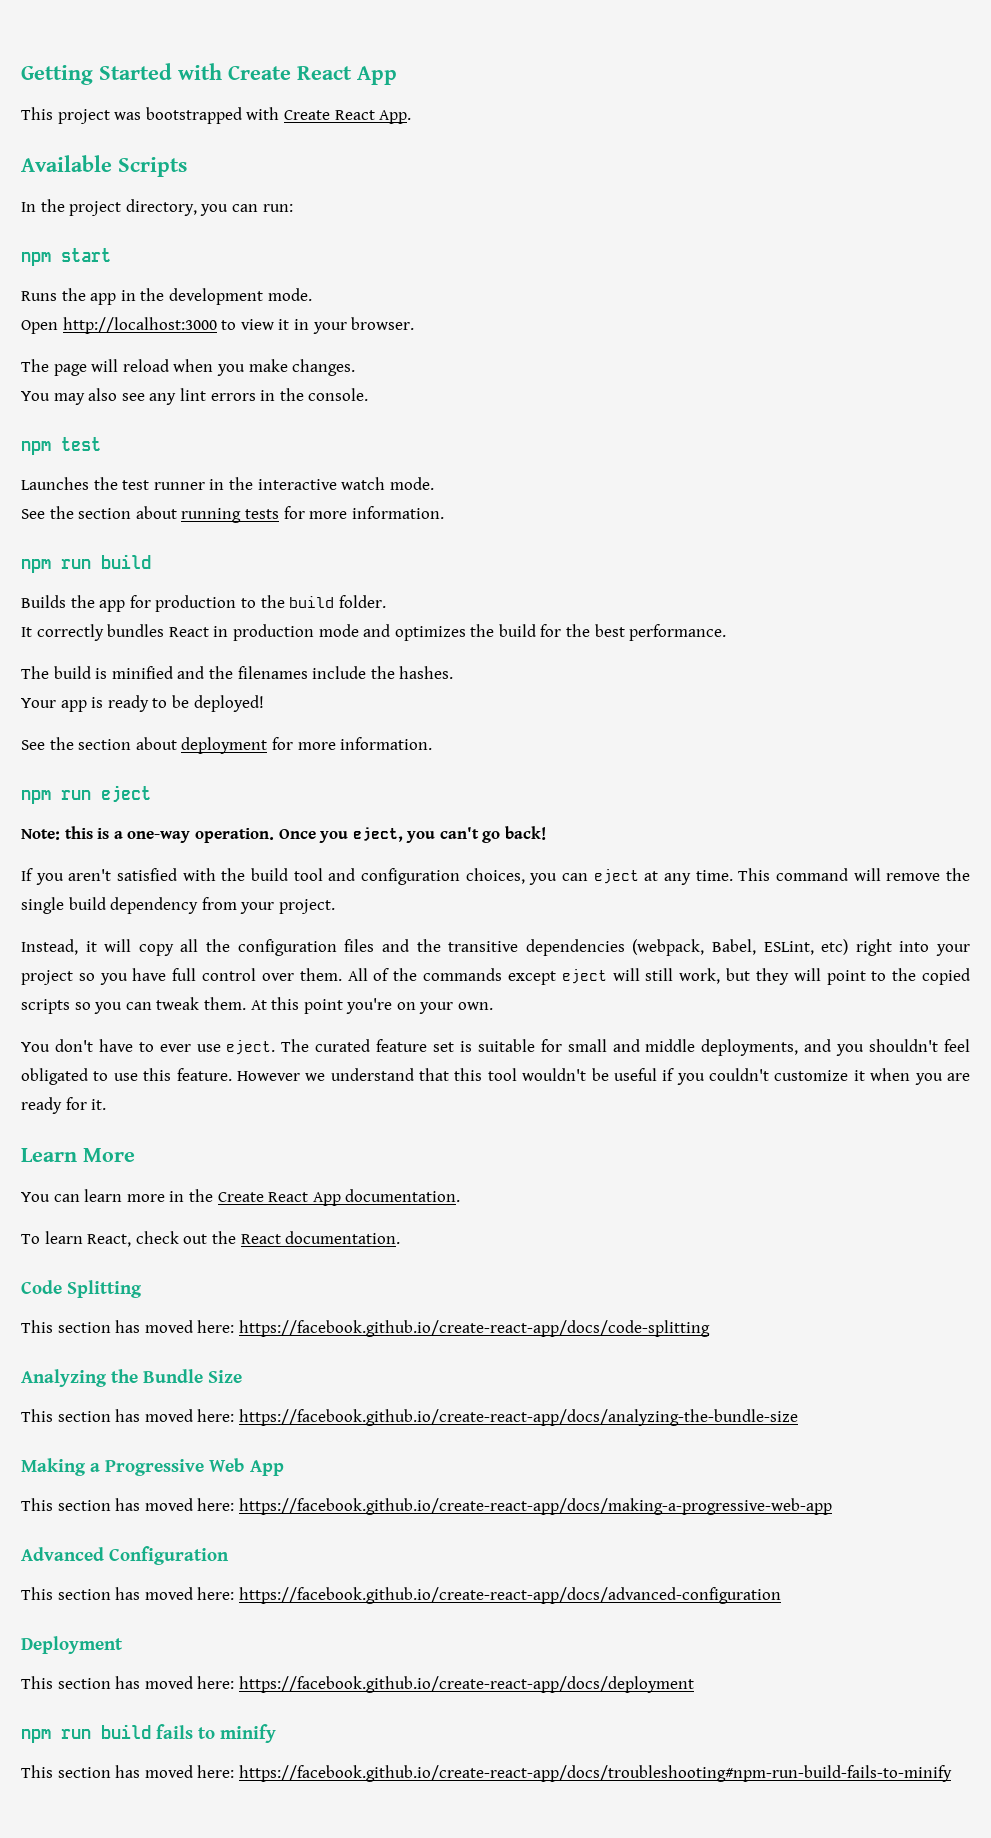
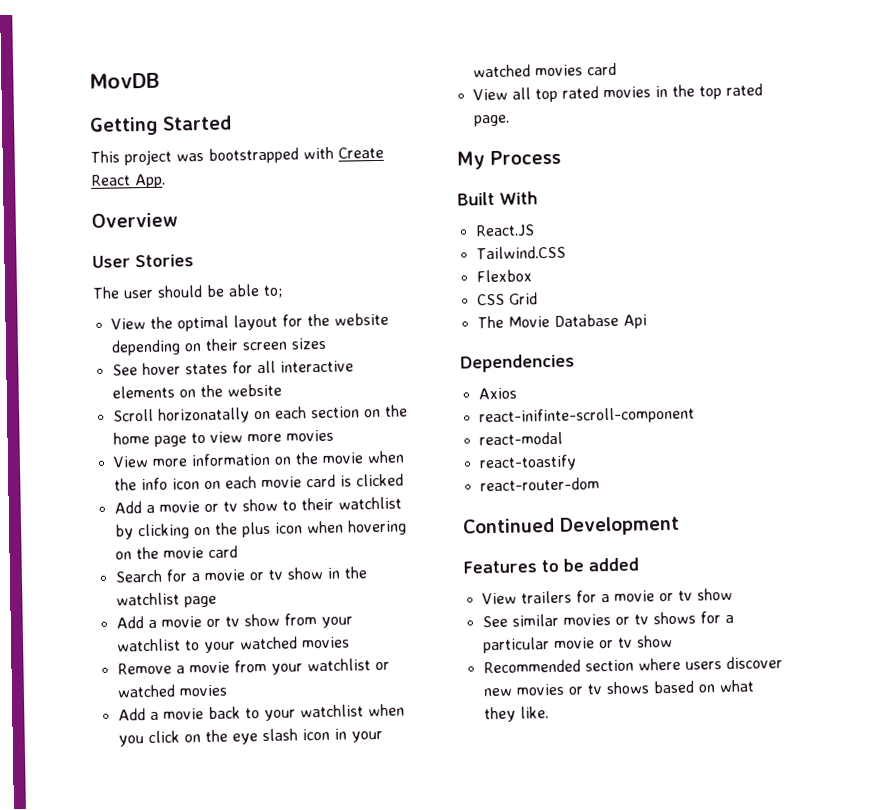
+ MovDB
- Getting Started with Create React App
+ Getting Started
- Available Scripts
- In the project directory, you can run:
- npm start
- Runs the app in the development mode.
- Open http://localhost:3000 to view it in your browser.
- The page will reload when you make changes.
- You may also see any lint errors in the console.
- npm test
- Launches the test runner in the interactive watch mode.
- See the section about running tests for more information.
- npm run build
- Builds the app for production to the build folder.
- It correctly bundles React in production mode and optimizes the build for the best performance.
- The build is minified and the filenames include the hashes.
- Your app is ready to be deployed!
- See the section about deployment for more information.
- npm run eject
- Note: this is a one-way operation. Once you eject, you can't go back!
- If you aren't satisfied with the build tool and configuration choices, you can eject at any time. This command will remove the single build dependency from your project.
- Instead, it will copy all the configuration files and the transitive dependencies (webpack, Babel, ESLint, etc) right into your project so you have full control over them. All of the commands except eject will still work, but they will point to the copied scripts so you can tweak them. At this point you're on your own.
- You don't have to ever use eject. The curated feature set is suitable for small and middle deployments, and you shouldn't feel obligated to use this feature. However we understand that this tool wouldn't be useful if you couldn't customize it when you are ready for it.
- Learn More
- You can learn more in the Create React App documentation.
- To learn React, check out the React documentation.
- Code Splitting
- This section has moved here: https://facebook.github.io/create-react-app/docs/code-splitting
- Analyzing the Bundle Size
- This section has moved here: https://facebook.github.io/create-react-app/docs/analyzing-the-bundle-size
- Making a Progressive Web App
- This section has moved here: https://facebook.github.io/create-react-app/docs/making-a-progressive-web-app
- Advanced Configuration
- This section has moved here: https://facebook.github.io/create-react-app/docs/advanced-configuration
- Deployment
- This section has moved here: https://facebook.github.io/create-react-app/docs/deployment
- npm run build fails to minify
- This section has moved here: https://facebook.github.io/create-react-app/docs/troubleshooting#npm-run-build-fails-to-minify
+ Overview
+ User Stories
+ The user should be able to;
+ View the optimal layout for the website depending on their screen sizes
+ See hover states for all interactive elements on the website
+ Scroll horizonatally on each section on the home page to view more movies
+ View more information on the movie when the info icon on each movie card is clicked
+ Add a movie or tv show to their watchlist by clicking on the plus icon when hovering on the movie card
+ Search for a movie or tv show in the watchlist page
+ Add a movie or tv show from your watchlist to your watched movies
+ Remove a movie from your watchlist or watched movies
+ Add a movie back to your watchlist when you click on the eye slash icon in your watched movies card
+ View all top rated movies in the top rated page.
+ My Process
+ Built With
+ React.JS
+ Tailwind.CSS
+ Flexbox
+ CSS Grid
+ The Movie Database Api
+ Dependencies
+ Axios
+ react-inifinte-scroll-component
+ react-modal
+ react-toastify
+ react-router-dom
+ Continued Development
+ Features to be added
+ View trailers for a movie or tv show
+ See similar movies or tv shows for a particular movie or tv show
+ Recommended section where users discover new movies or tv shows based on what they like.

